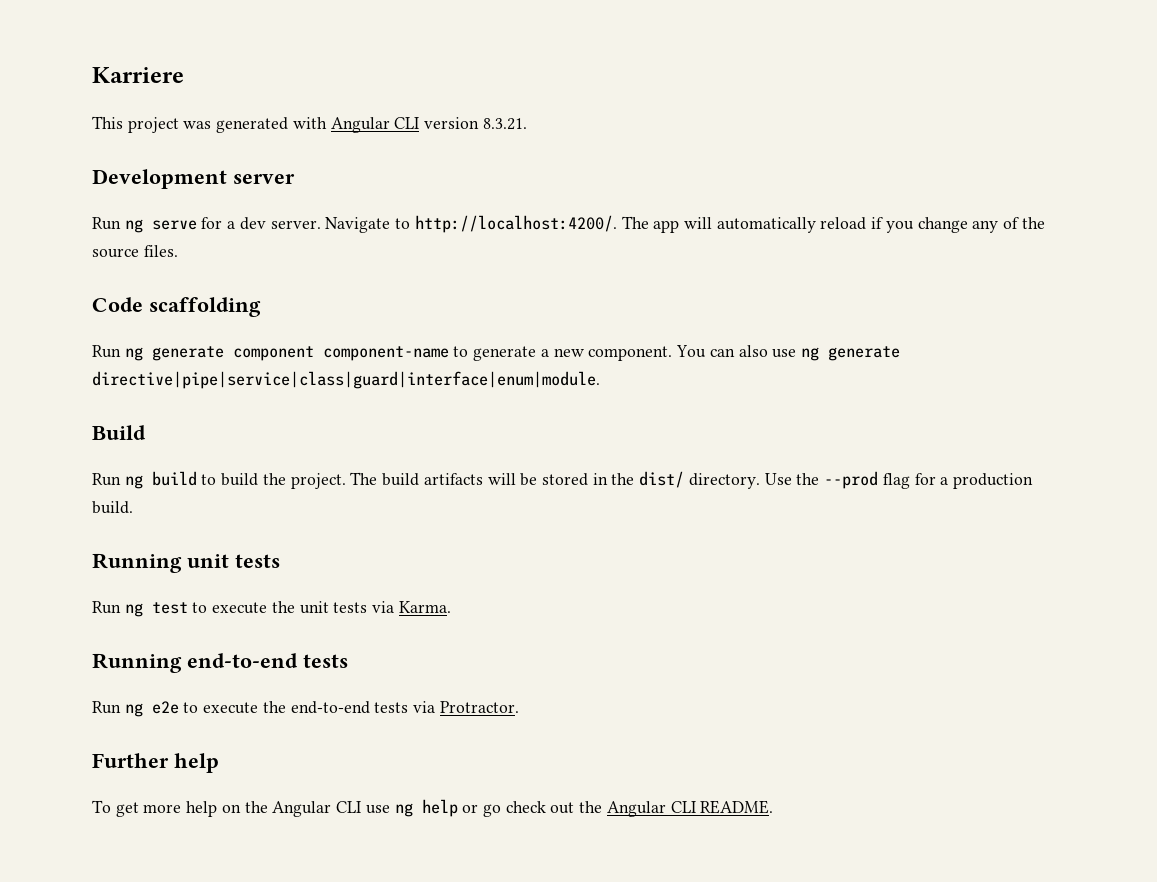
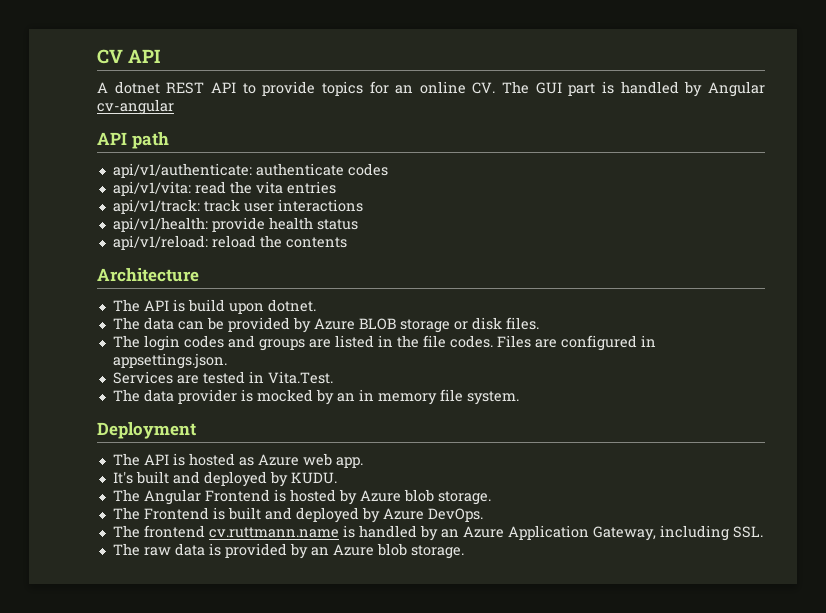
- Karriere
- This project was generated with Angular CLI version 8.3.21.
- Development server
- Run ng serve for a dev server. Navigate to http://localhost:4200/. The app will automatically reload if you change any of the source files.
- Code scaffolding
- Run ng generate component component-name to generate a new component. You can also use ng generate directive|pipe|service|class|guard|interface|enum|module.
- Build
- Run ng build to build the project. The build artifacts will be stored in the dist/ directory. Use the --prod flag for a production build.
- Running unit tests
- Run ng test to execute the unit tests via Karma.
- Running end-to-end tests
- Run ng e2e to execute the end-to-end tests via Protractor.
- Further help
- To get more help on the Angular CLI use ng help or go check out the Angular CLI README.
+ CV API
+ A dotnet REST API to provide topics for an online CV. The GUI part is handled by Angular cv-angular
+ API path
+ api/v1/authenticate: authenticate codes
+ api/v1/vita: read the vita entries
+ api/v1/track: track user interactions
+ api/v1/health: provide health status
+ api/v1/reload: reload the contents
+ Architecture
+ The API is build upon dotnet.
+ The data can be provided by Azure BLOB storage or disk files.
+ The login codes and groups are listed in the file codes. Files are configured in appsettings.json.
+ Services are tested in Vita.Test.
+ The data provider is mocked by an in memory file system.
+ Deployment
+ The API is hosted as Azure web app.
+ It's built and deployed by KUDU.
+ The Angular Frontend is hosted by Azure blob storage.
+ The Frontend is built and deployed by Azure DevOps.
+ The frontend cv.ruttmann.name is handled by an Azure Application Gateway, including SSL.
+ The raw data is provided by an Azure blob storage.

